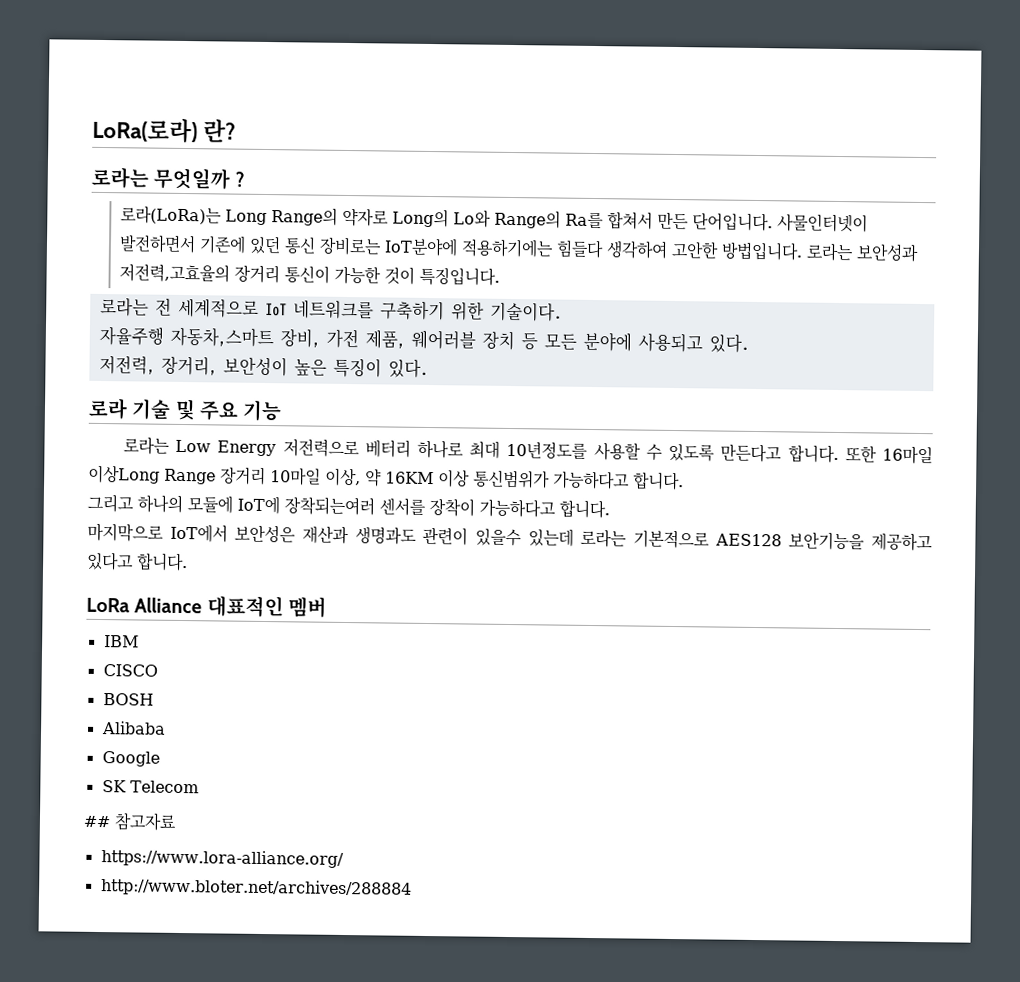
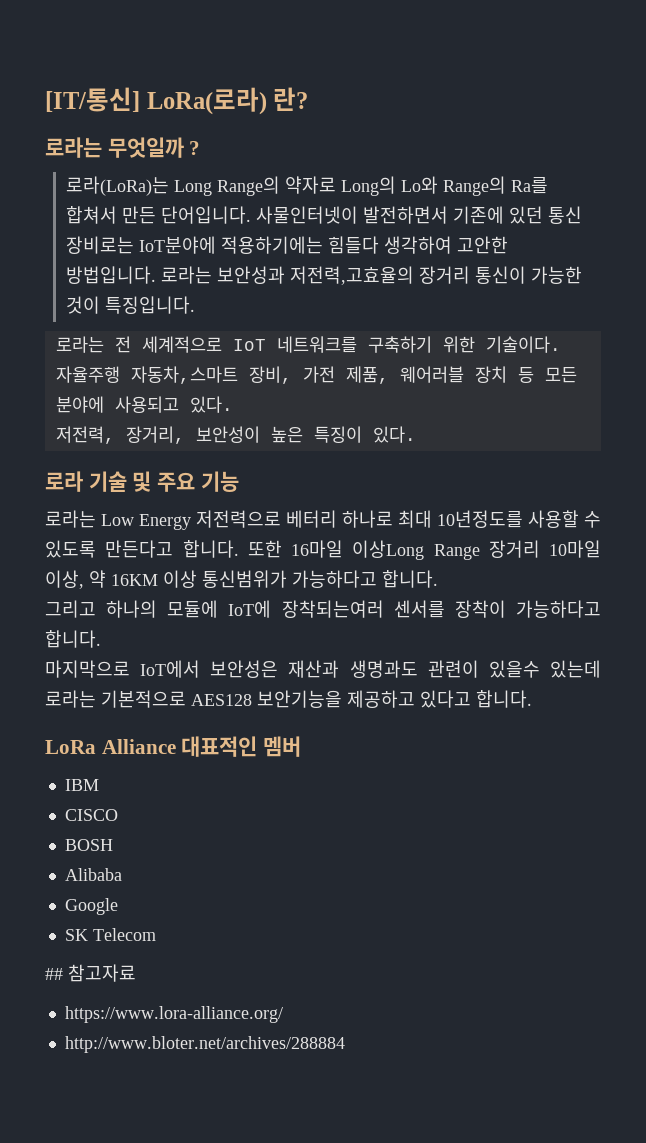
- LoRa(로라) 란?
+ [IT/통신] LoRa(로라) 란?

